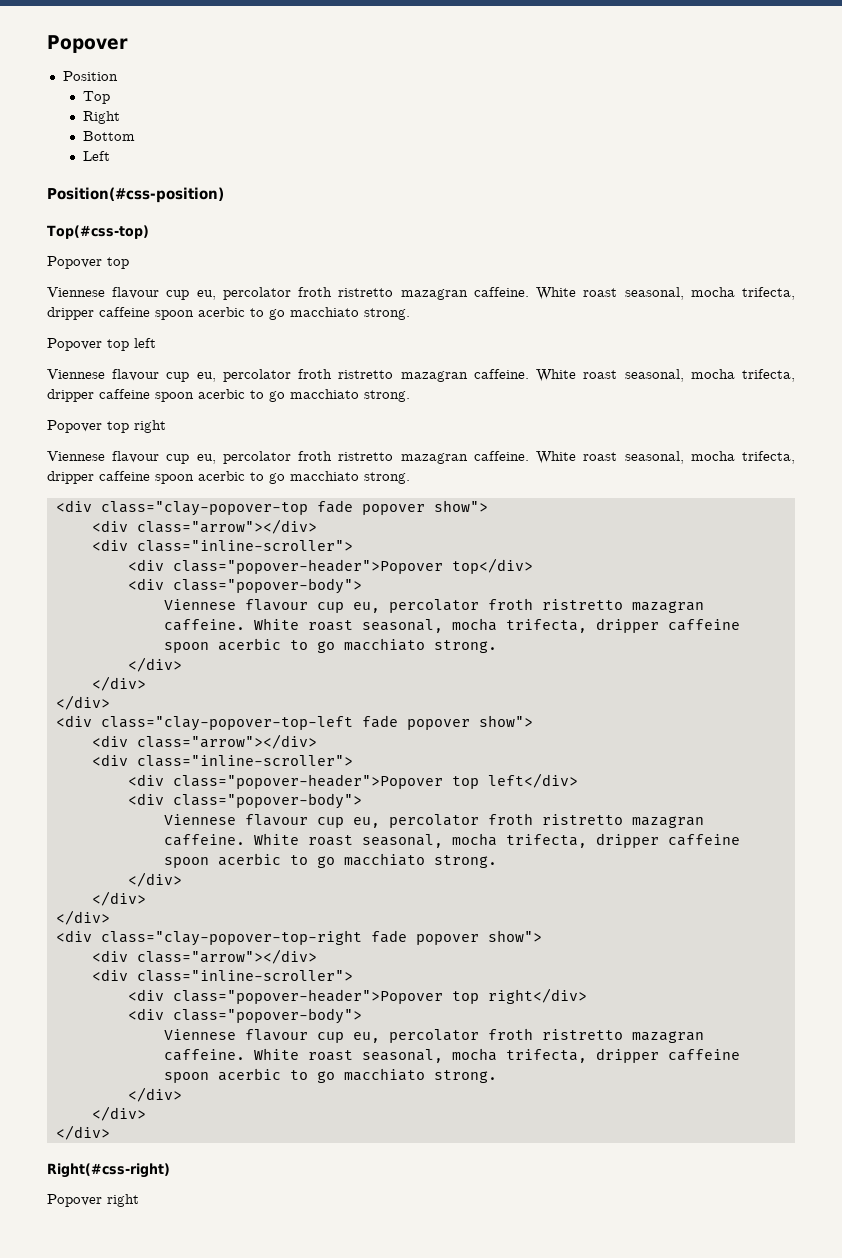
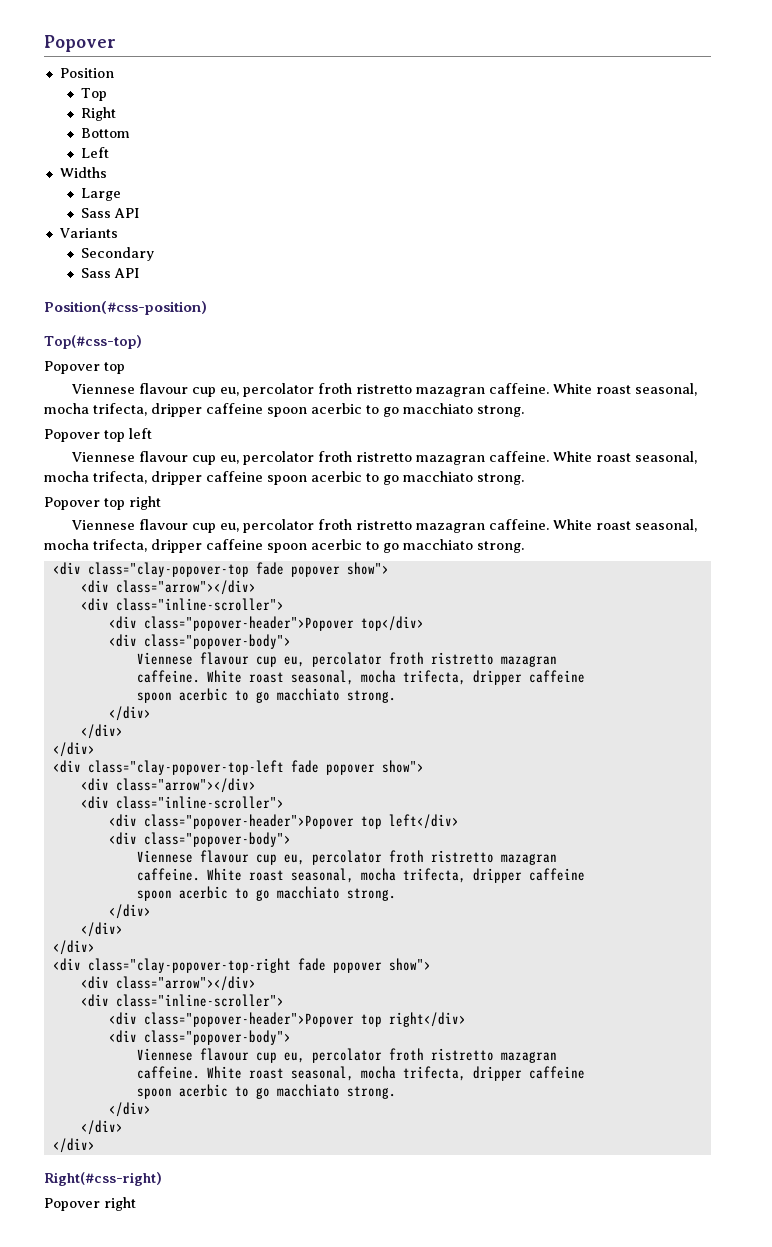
+ Widths
+ Large
+ Sass API
+ Variants
+ Secondary
+ Sass API

